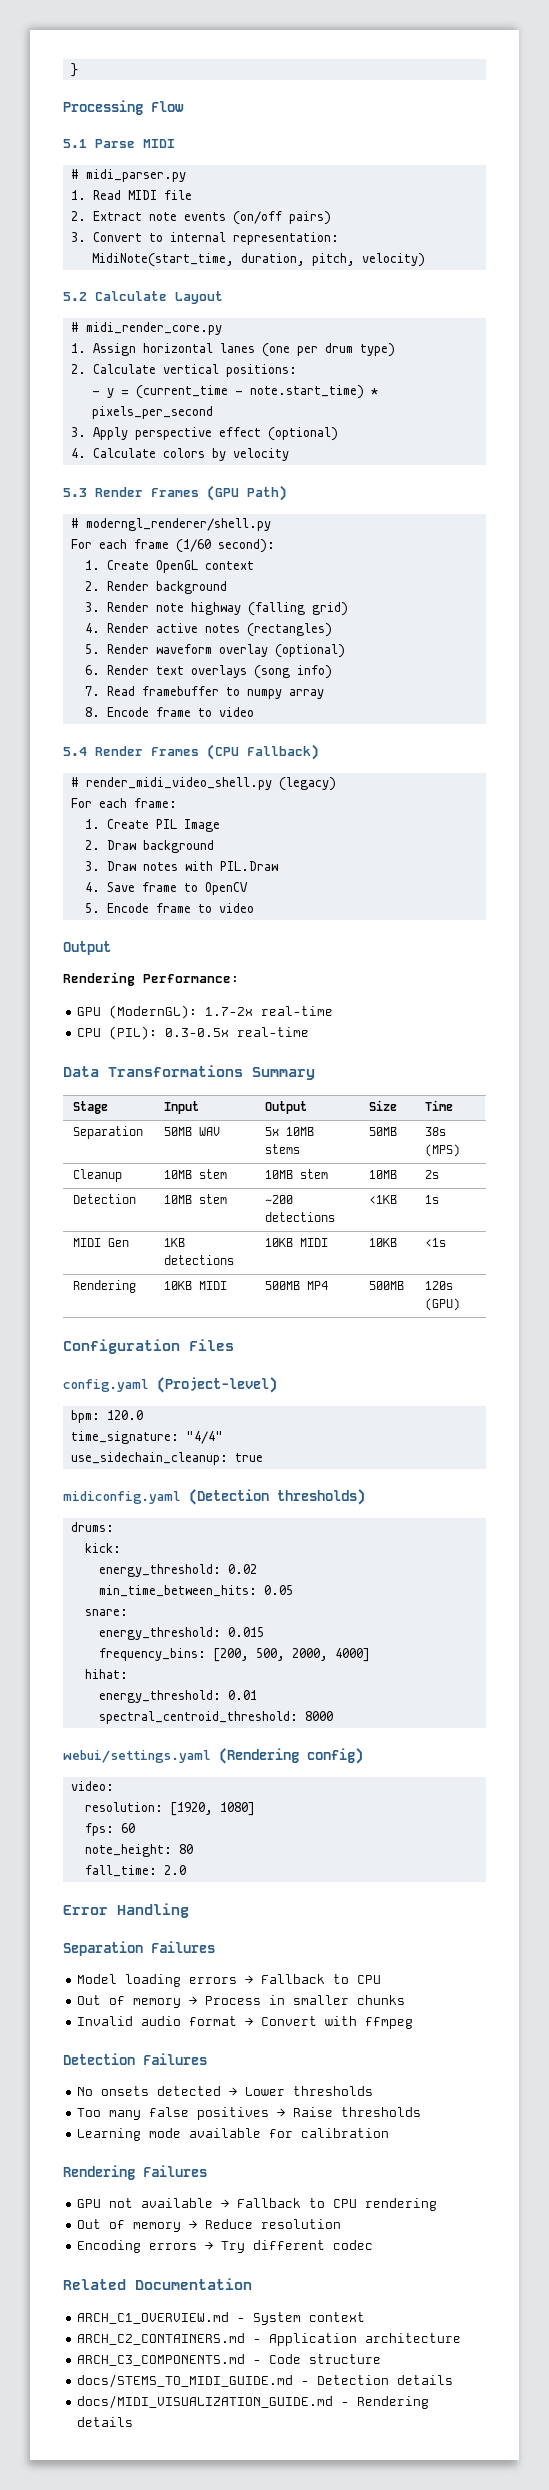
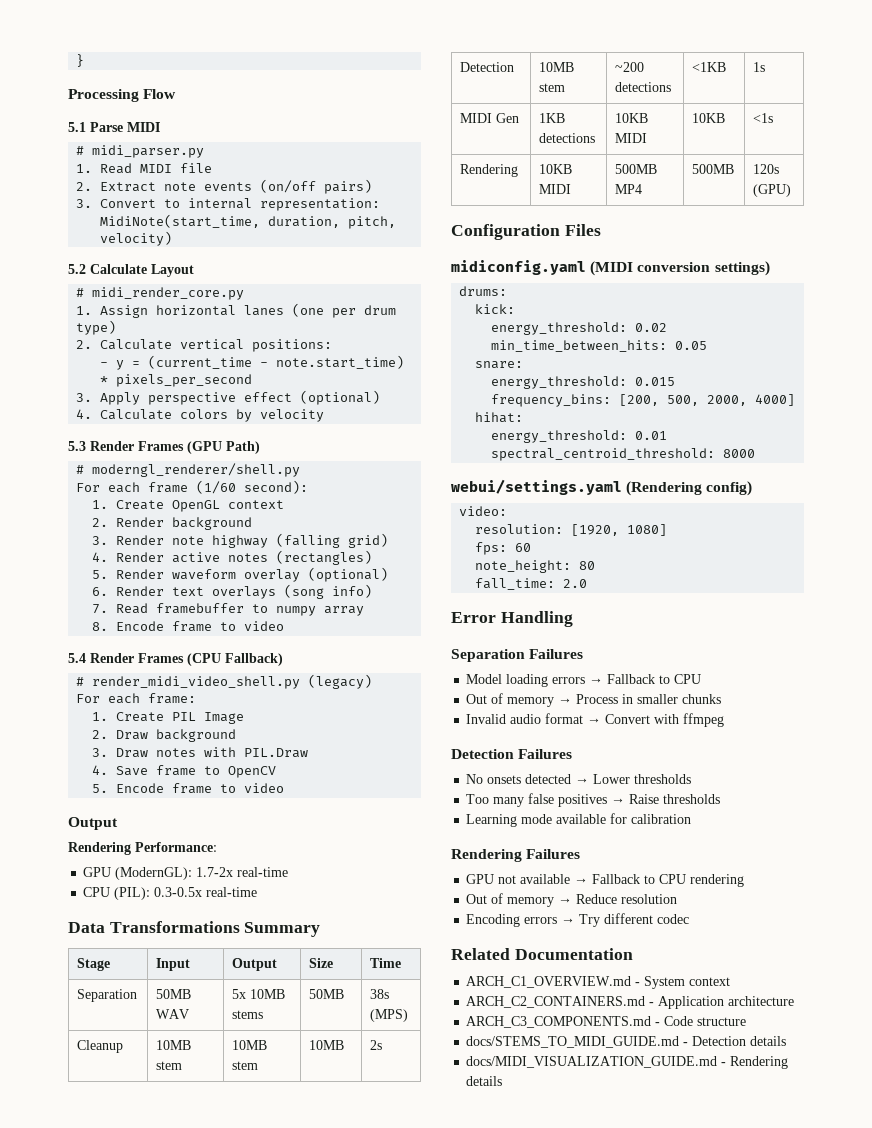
- config.yaml (Project-level)
- bpm: 120.0
- time_signature: "4/4"
- use_sidechain_cleanup: true
- midiconfig.yaml (Detection thresholds)
+ midiconfig.yaml (MIDI conversion settings)

